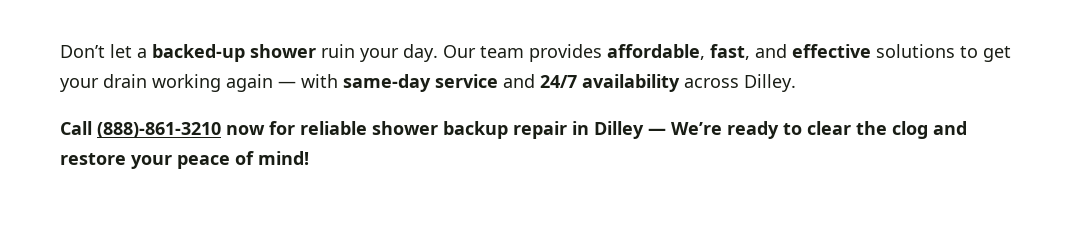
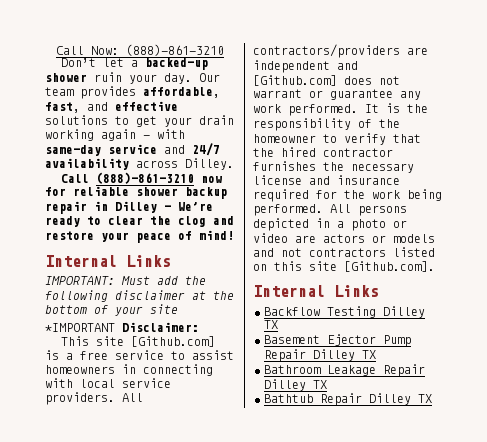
+ Call Now: (888)-861-3210
  Call (888)-861-3210 now for reliable shower backup repair in Dilley — We’re ready to clear the clog and restore your peace of mind!
+ Internal Links
+ IMPORTANT: Must add the following disclaimer at the bottom of your site
+ *IMPORTANT Disclaimer:
+ This site [Github.com] is a free service to assist homeowners in connecting with local service providers. All contractors/providers are independent and [Github.com] does not warrant or guarantee any work performed. It is the responsibility of the homeowner to verify that the hired contractor furnishes the necessary license and insurance required for the work being performed. All persons depicted in a photo or video are actors or models and not contractors listed on this site [Github.com].
+ Internal Links
+ Backflow Testing Dilley TX
+ Basement Ejector Pump Repair Dilley TX
+ Bathroom Leakage Repair Dilley TX
+ Bathtub Repair Dilley TX

